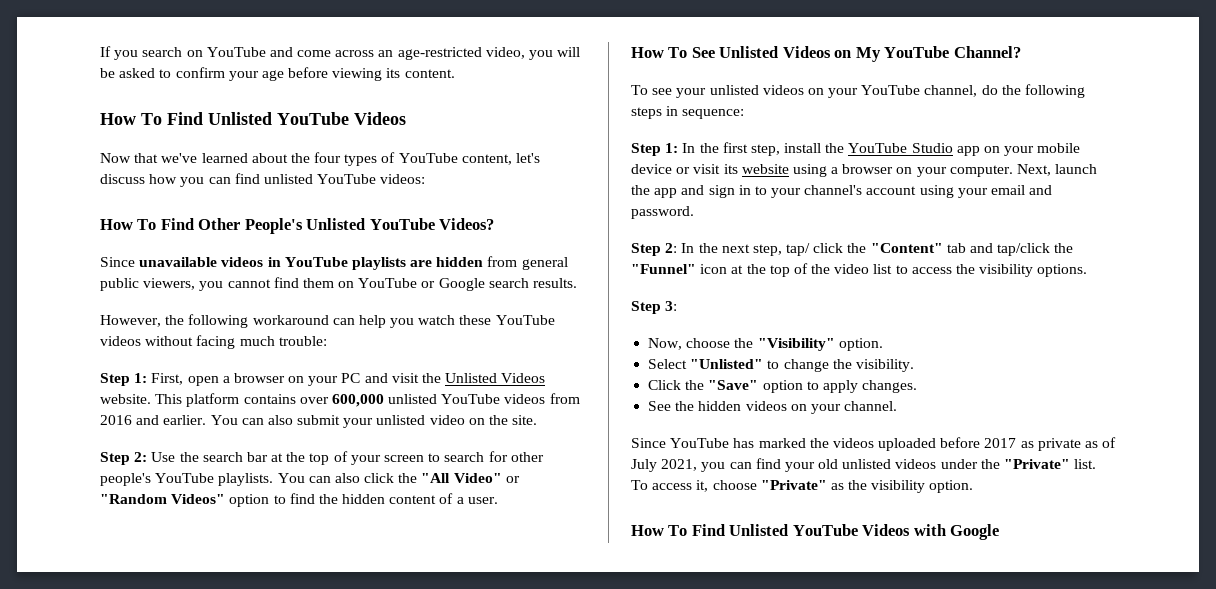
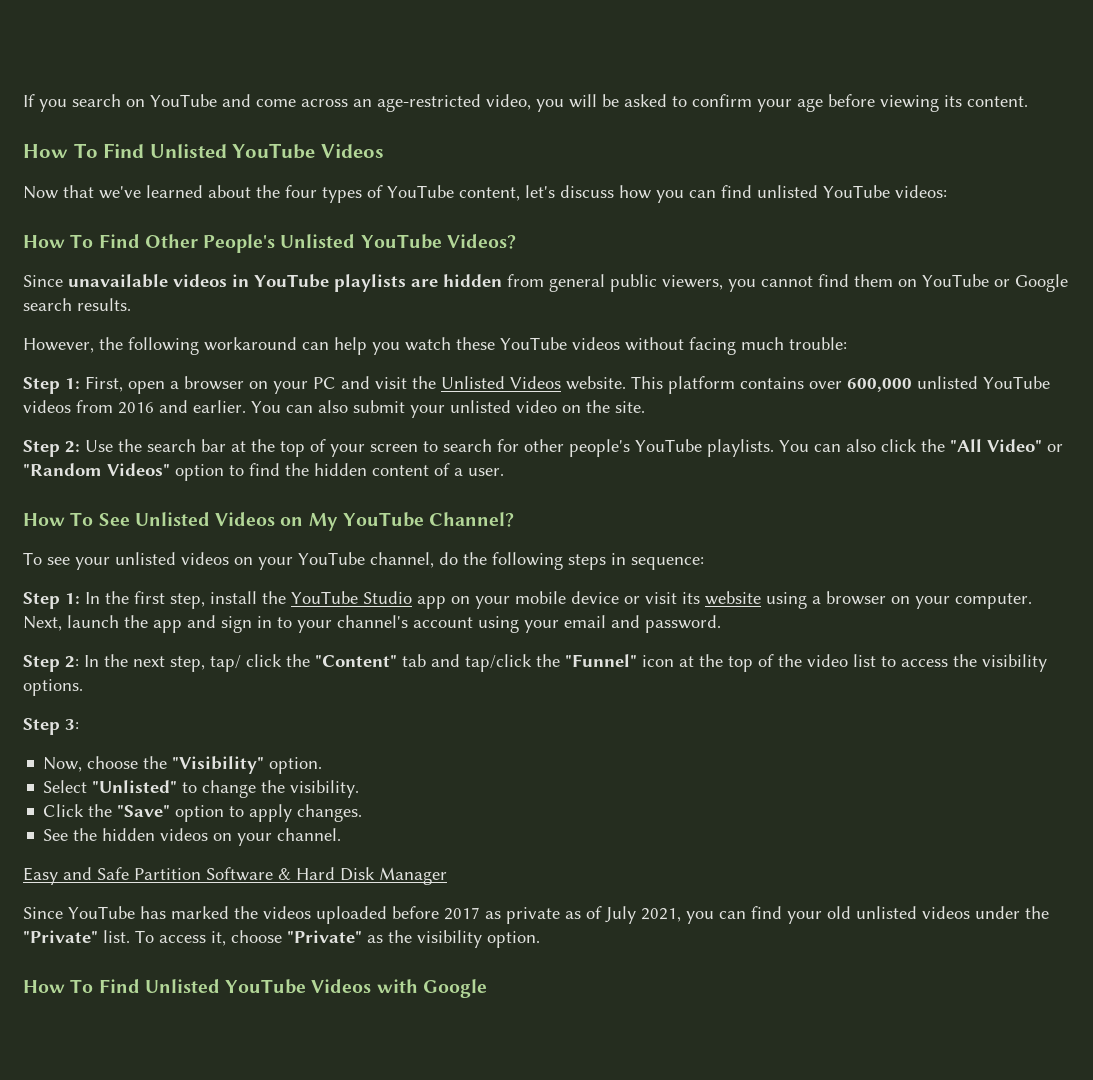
+ Easy and Safe Partition Software & Hard Disk Manager

